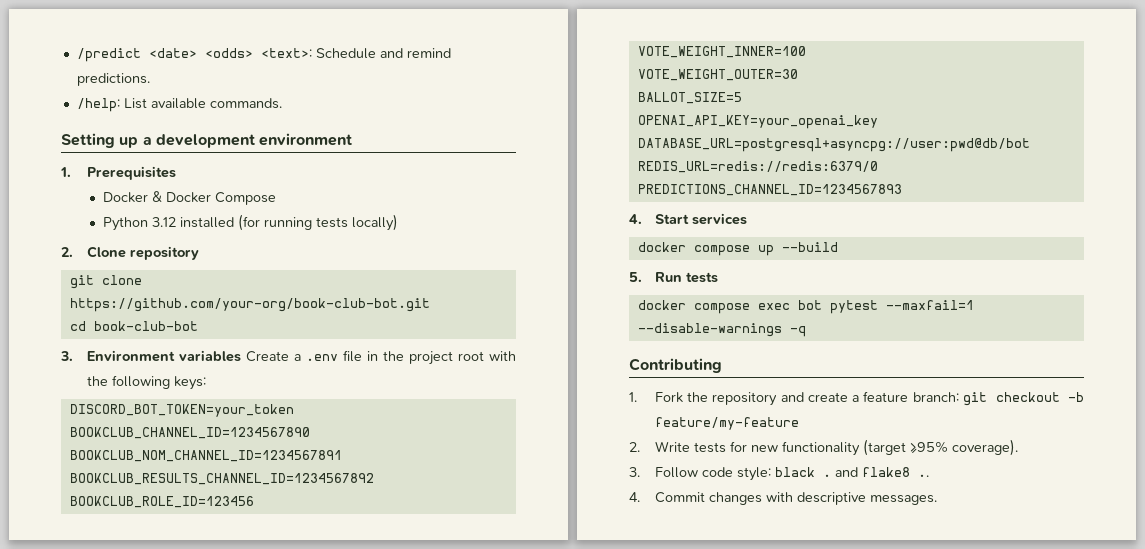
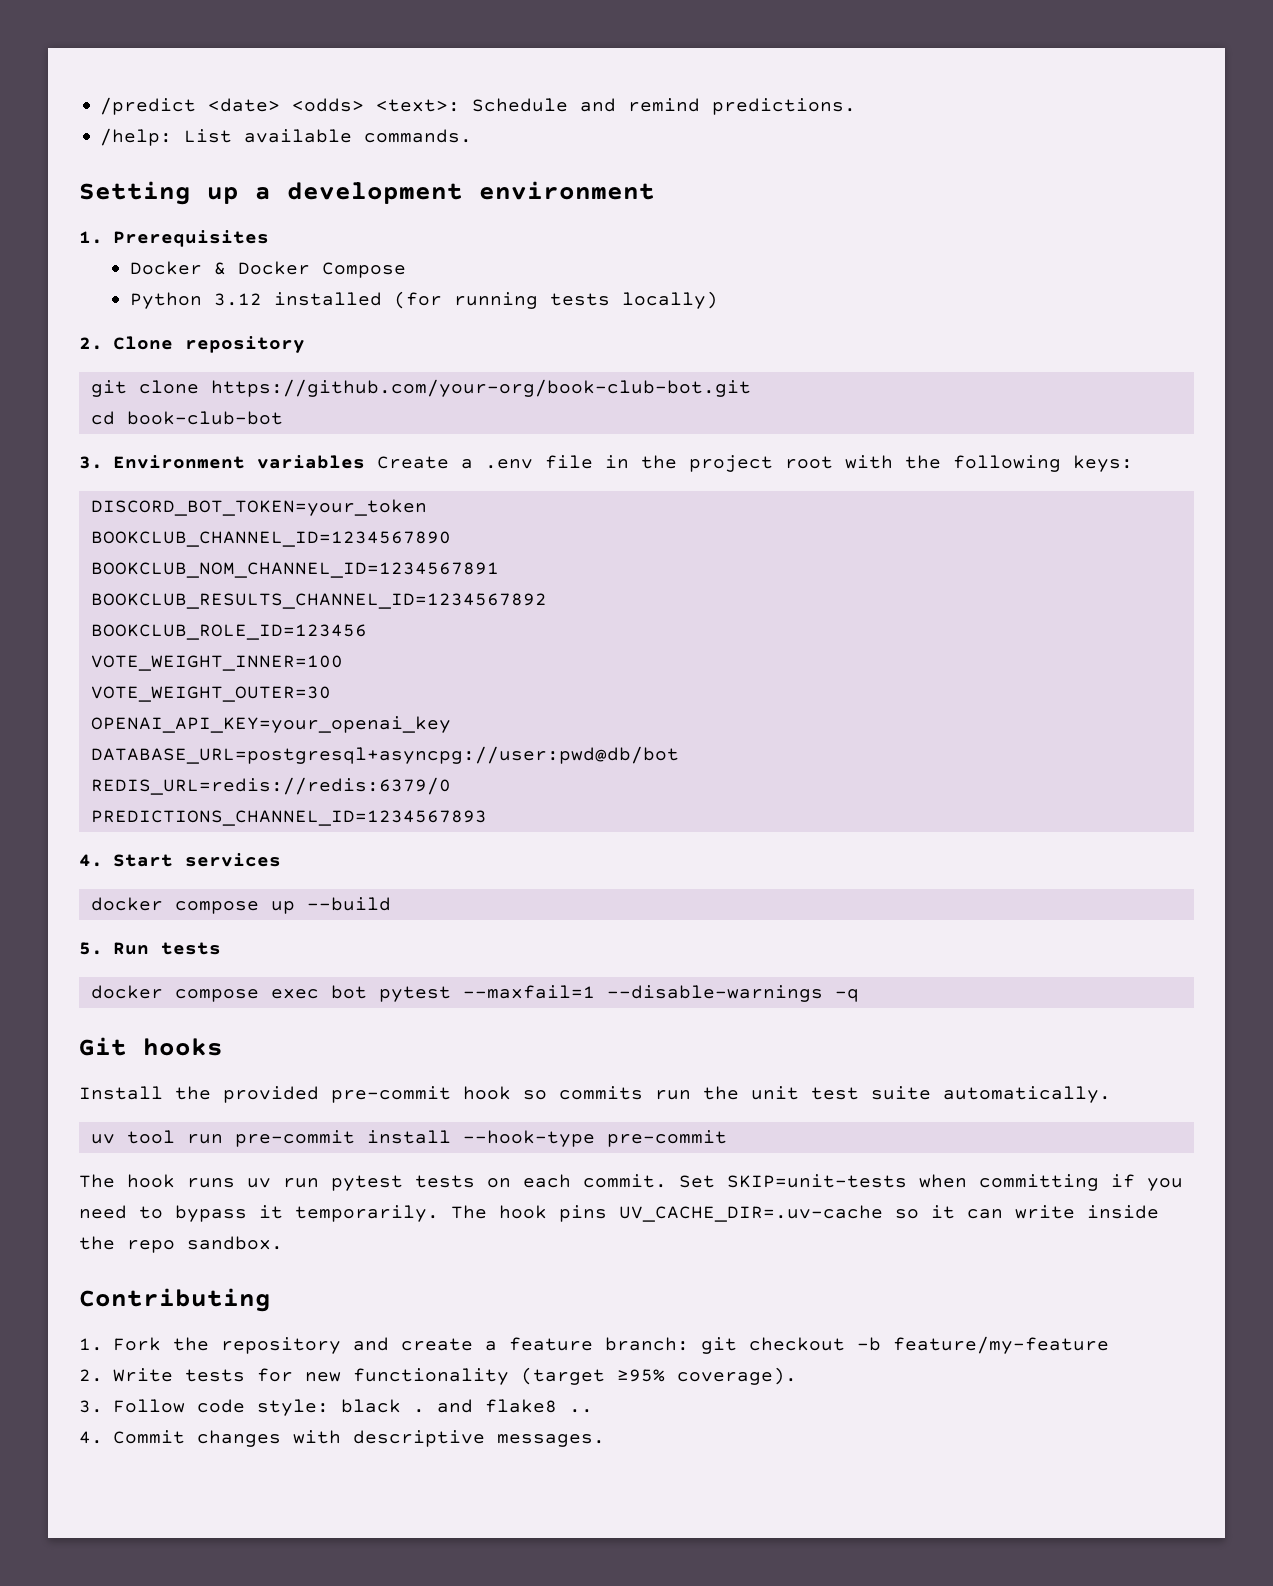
- BALLOT_SIZE=5
+ Git hooks
+ Install the provided pre-commit hook so commits run the unit test suite automatically.
+ uv tool run pre-commit install --hook-type pre-commit
+ The hook runs uv run pytest tests on each commit. Set SKIP=unit-tests when committing if you need to bypass it temporarily. The hook pins UV_CACHE_DIR=.uv-cache so it can write inside the repo sandbox.

